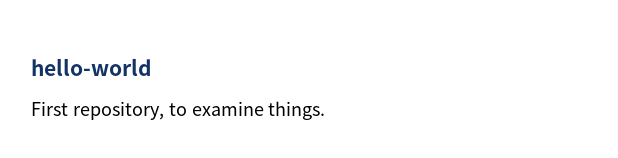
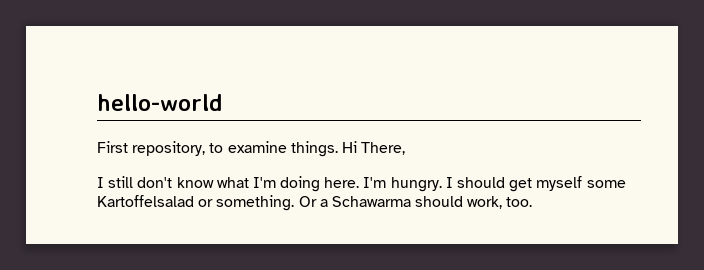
+ Hi There,
+ I still don't know what I'm doing here. I'm hungry. I should get myself some Kartoffelsalad or something. Or a Schawarma should work, too.

